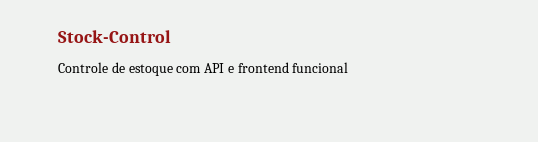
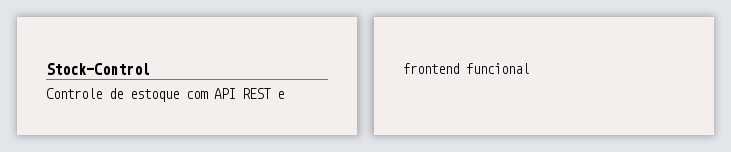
- Controle de estoque com API e frontend funcional
+ Controle de estoque com API REST e frontend funcional

